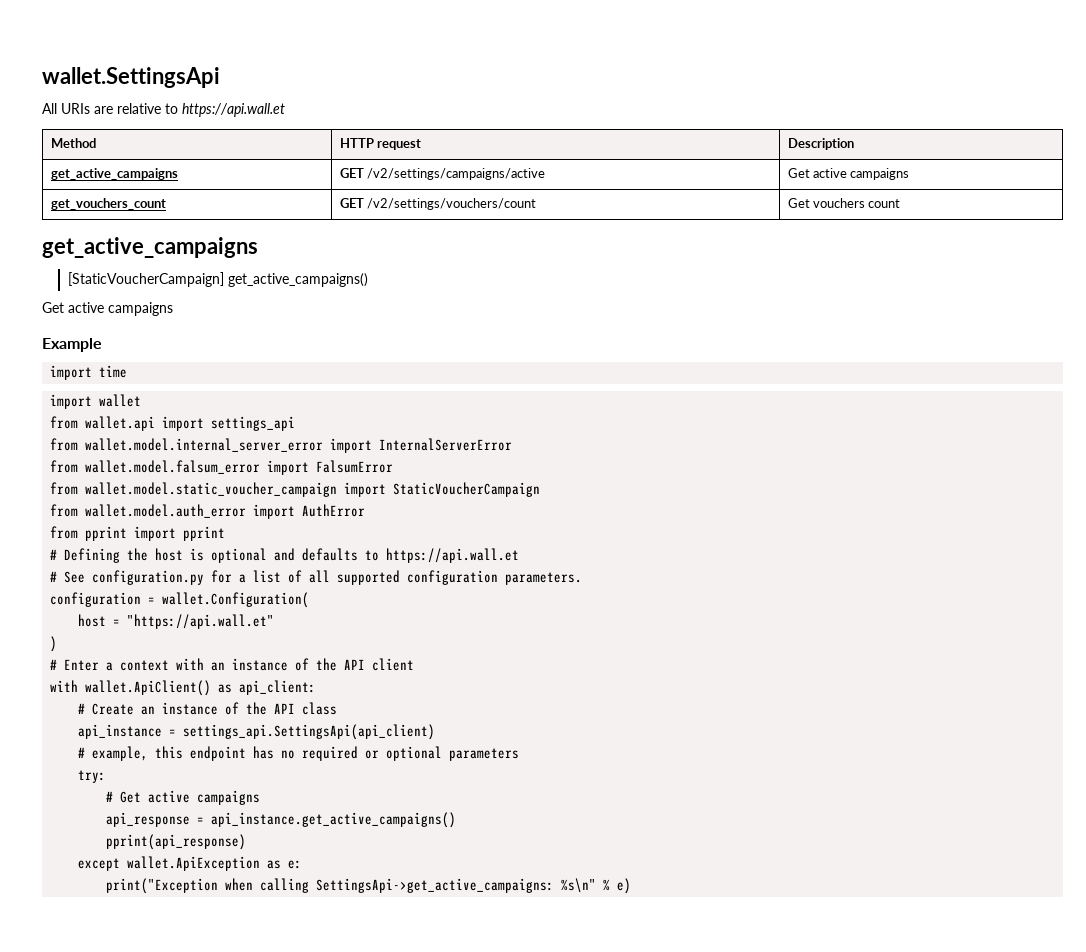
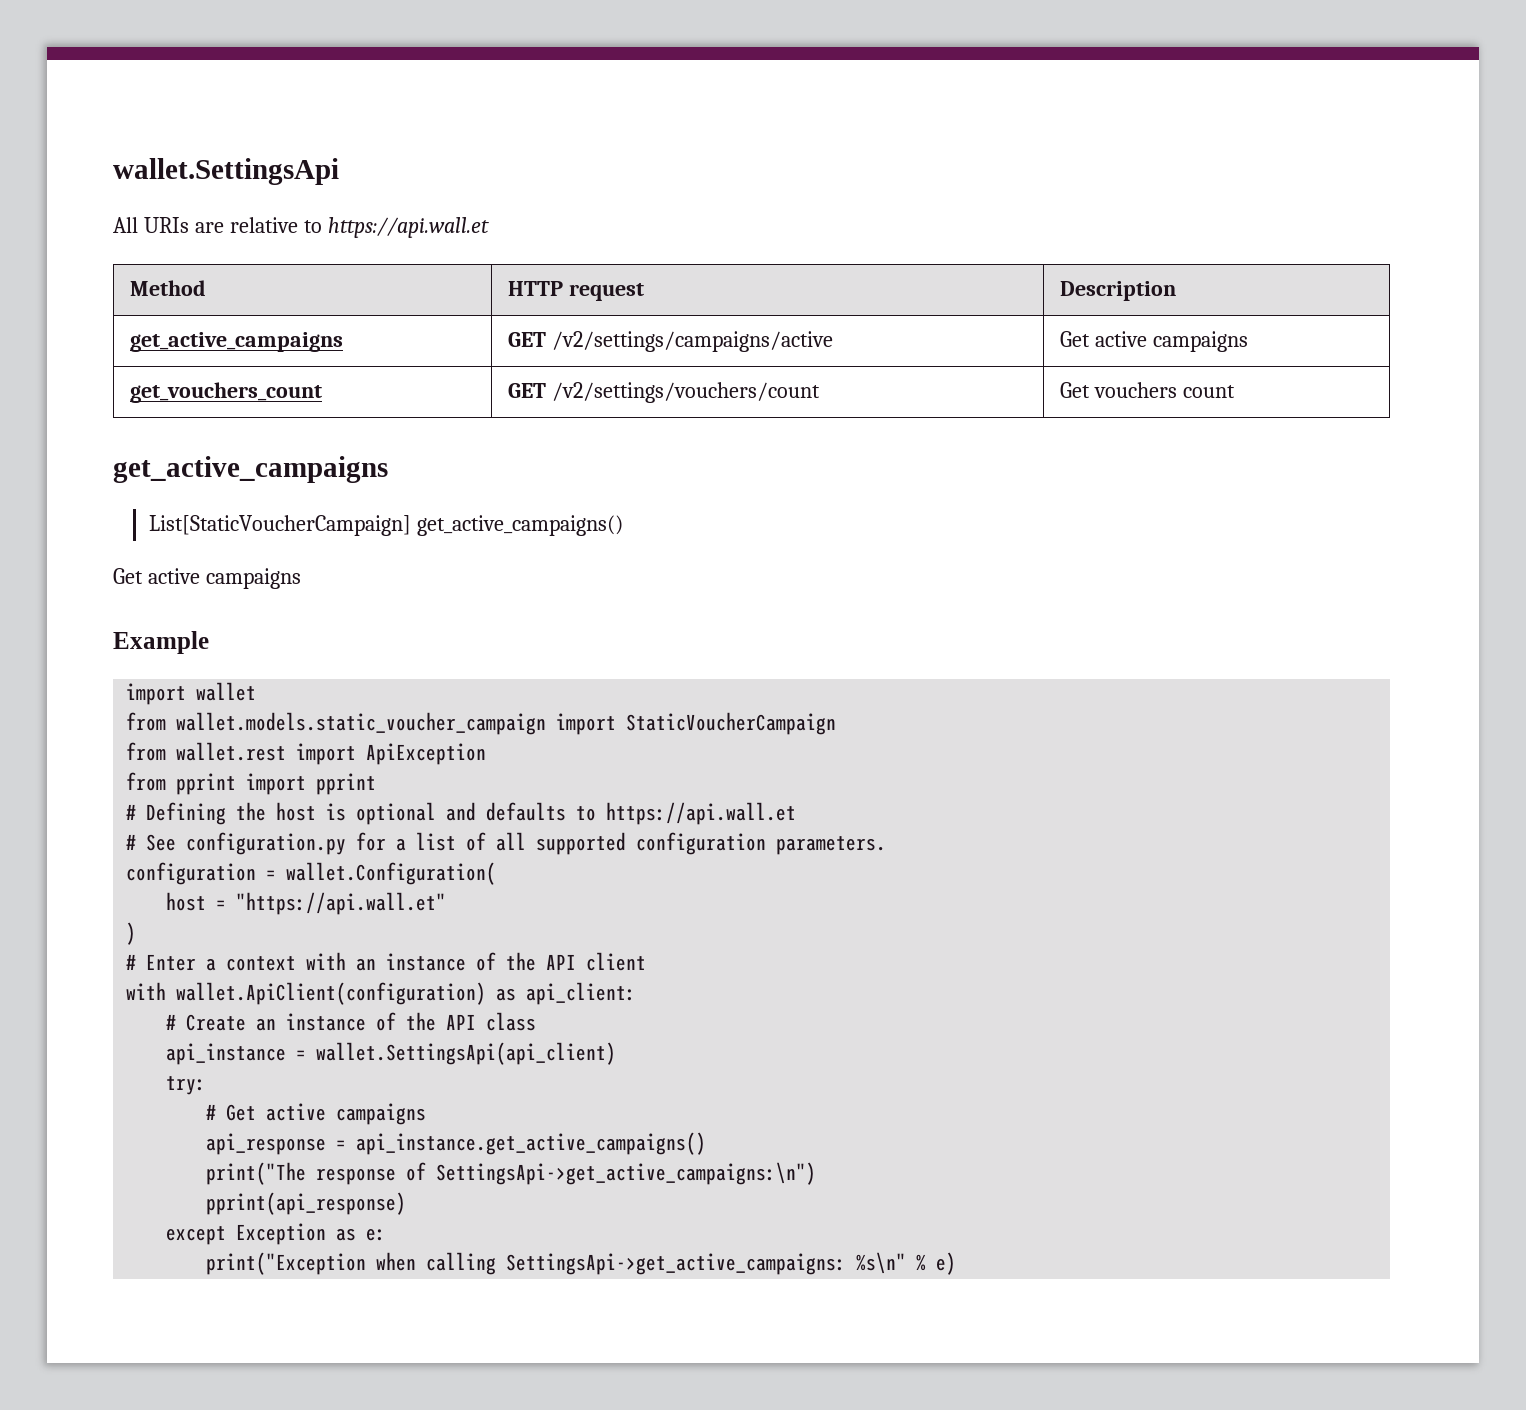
- [StaticVoucherCampaign] get_active_campaigns()
+ List[StaticVoucherCampaign] get_active_campaigns()
- import time
- from wallet.api import settings_api
- from wallet.model.internal_server_error import InternalServerError
- from wallet.model.falsum_error import FalsumError
- from wallet.model.static_voucher_campaign import StaticVoucherCampaign
+ from wallet.models.static_voucher_campaign import StaticVoucherCampaign
- from wallet.model.auth_error import AuthError
+ from wallet.rest import ApiException
- with wallet.ApiClient() as api_client:
+ with wallet.ApiClient(configuration) as api_client:
- api_instance = settings_api.SettingsApi(api_client)
- # example, this endpoint has no required or optional parameters
+ api_instance = wallet.SettingsApi(api_client)
+ print("The response of SettingsApi->get_active_campaigns:\n")
- except wallet.ApiException as e:
+ except Exception as e:

